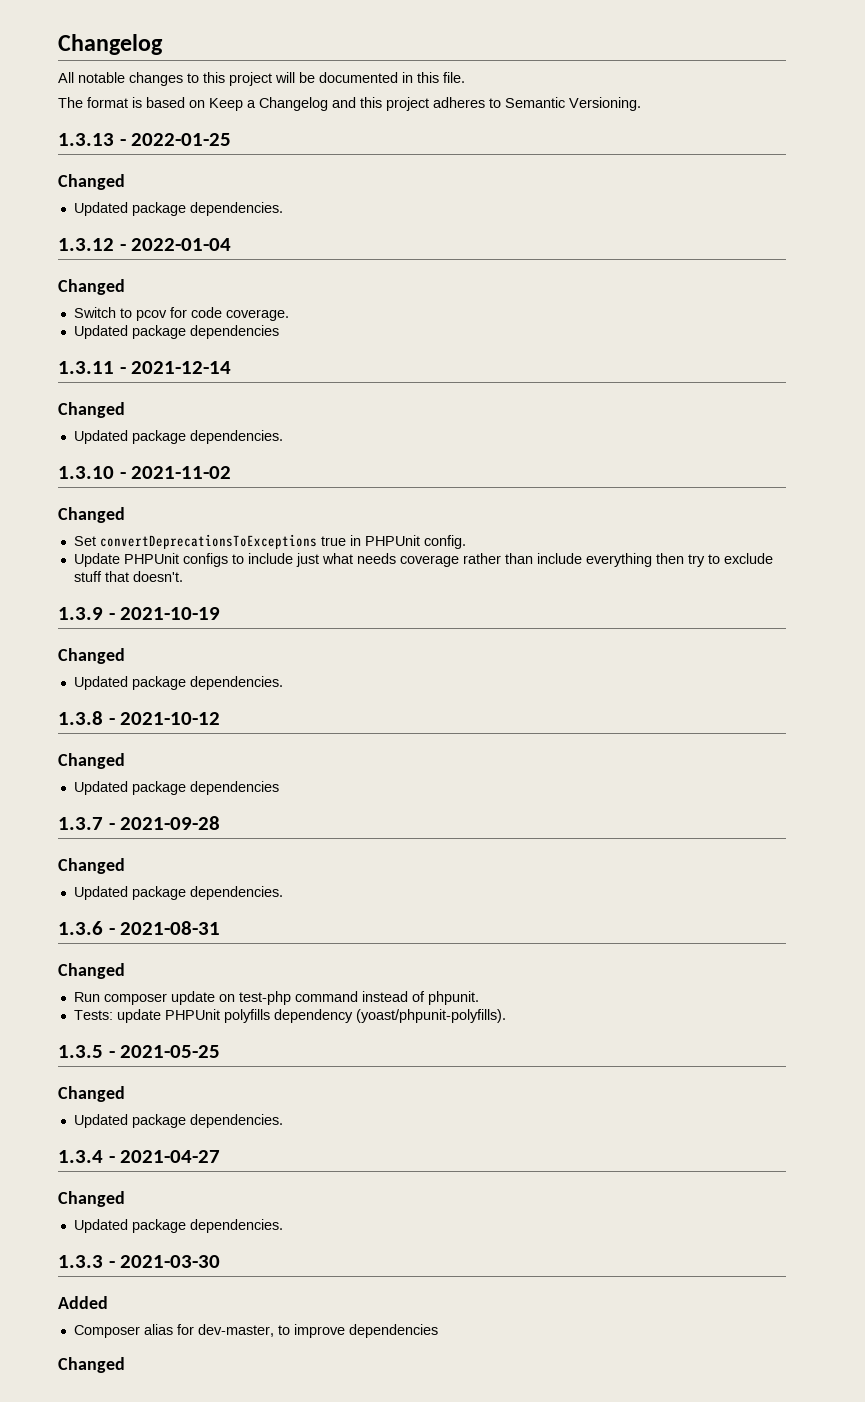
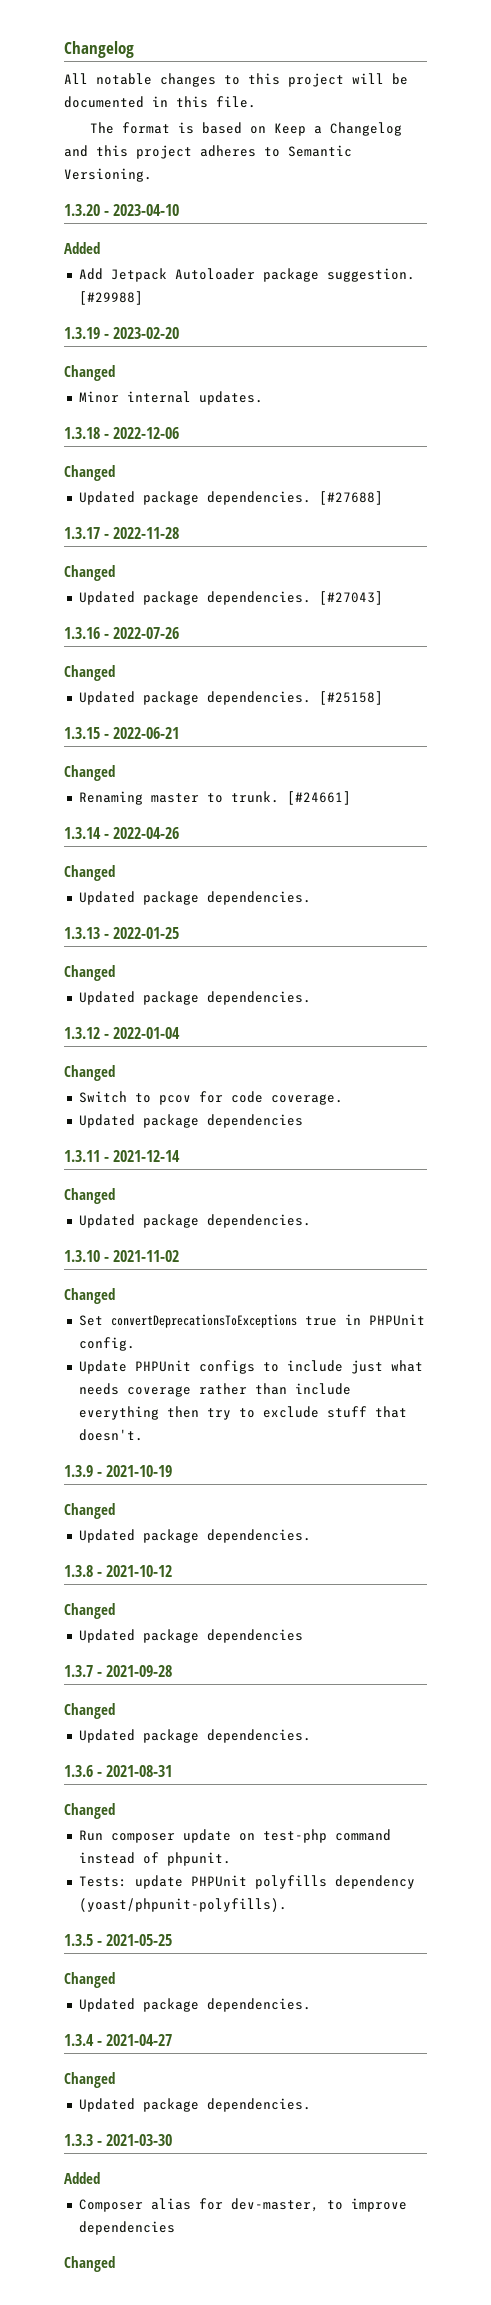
+ 1.3.20 - 2023-04-10
+ Added
+ Add Jetpack Autoloader package suggestion. [#29988]
+ 1.3.19 - 2023-02-20
+ Changed
+ Minor internal updates.
+ 1.3.18 - 2022-12-06
+ Changed
+ Updated package dependencies. [#27688]
+ 1.3.17 - 2022-11-28
+ Changed
+ Updated package dependencies. [#27043]
+ 1.3.16 - 2022-07-26
+ Changed
+ Updated package dependencies. [#25158]
+ 1.3.15 - 2022-06-21
+ Changed
+ Renaming master to trunk. [#24661]
+ 1.3.14 - 2022-04-26
+ Changed
+ Updated package dependencies.

